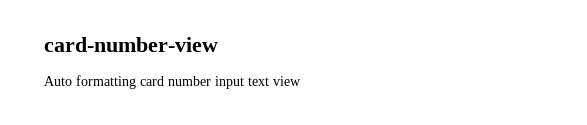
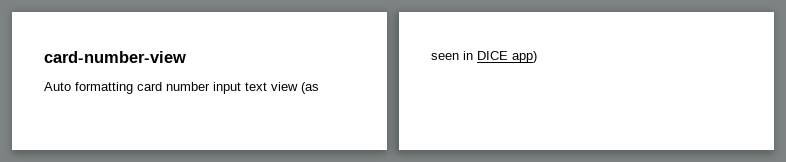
- Auto formatting card number input text view
+ Auto formatting card number input text view (as seen in DICE app)

